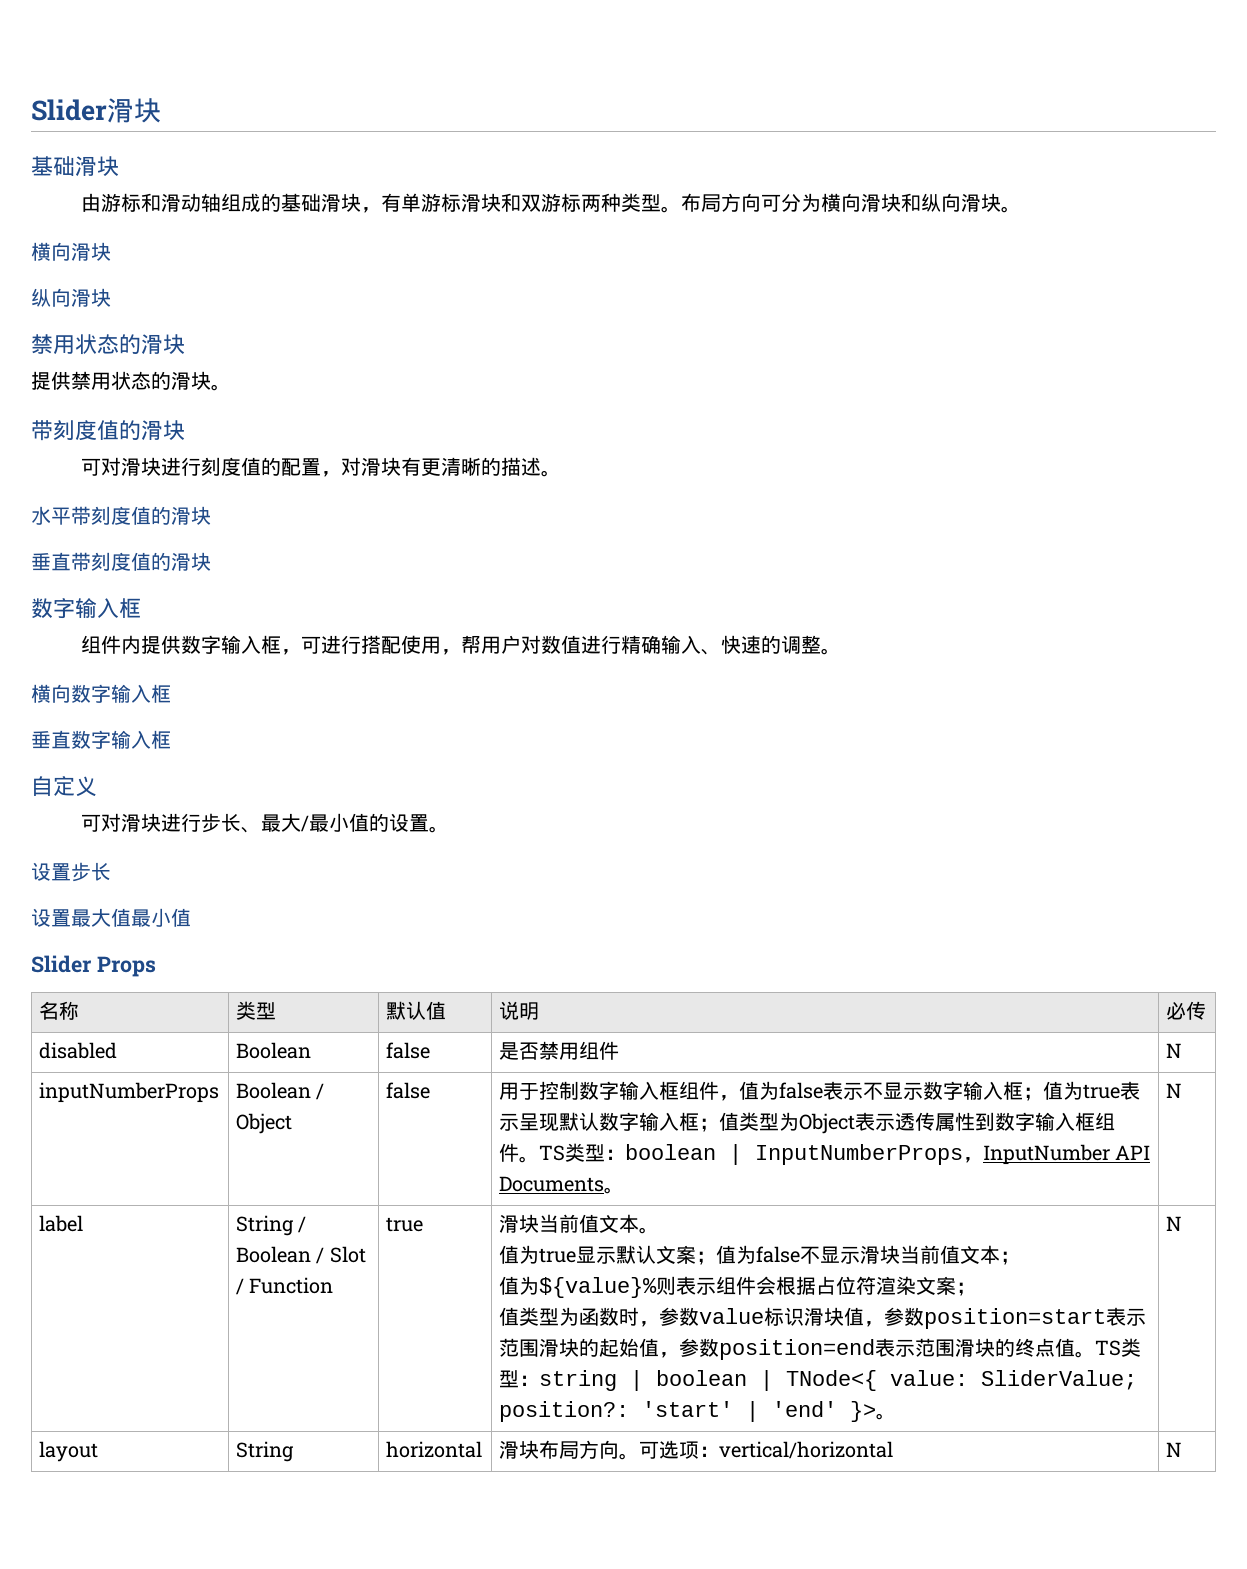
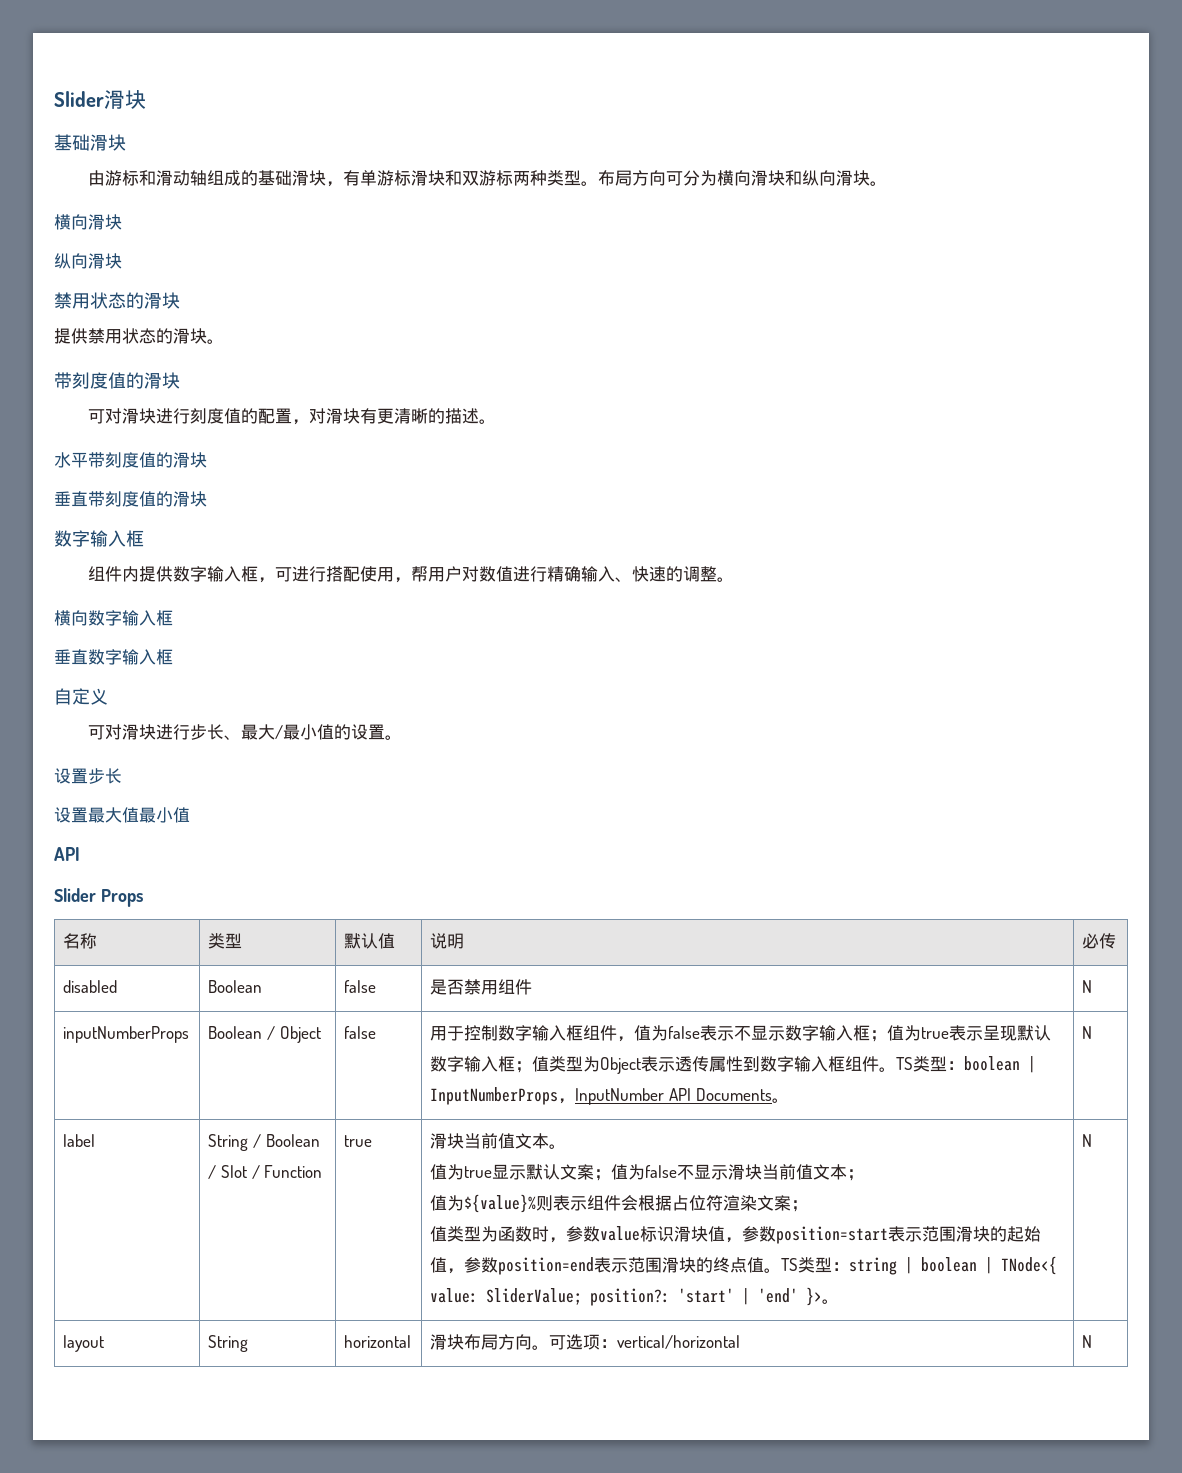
  设置最大值最小值
+ API

